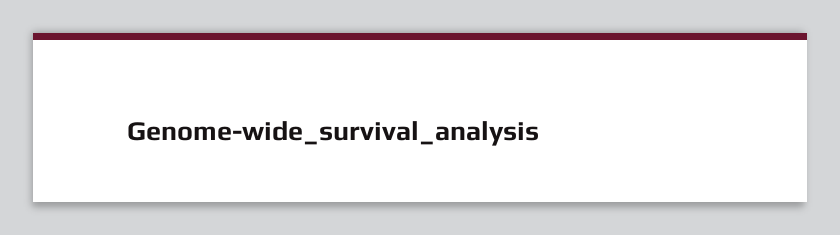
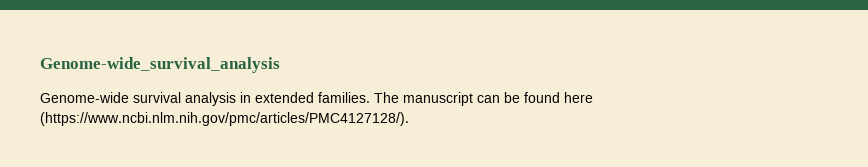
+ Genome-wide survival analysis in extended families. The manuscript can be found here (https://www.ncbi.nlm.nih.gov/pmc/articles/PMC4127128/).

